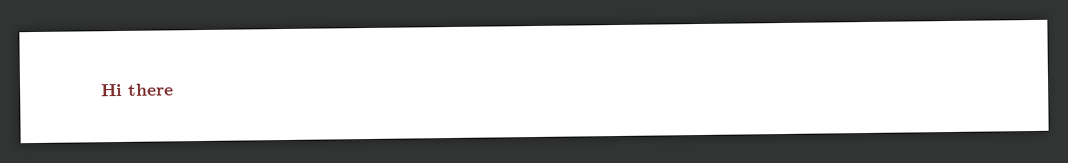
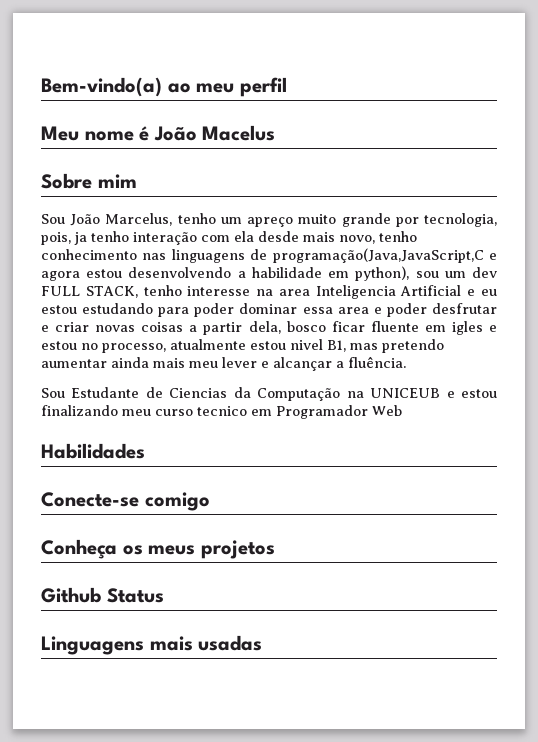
- Hi there
+ Bem-vindo(a) ao meu perfil
+ Meu nome é João Macelus
+ Sobre mim
+ Sou João Marcelus, tenho um apreço muito grande por tecnologia, pois, ja tenho interação com ela desde mais novo, tenho conhecimento nas linguagens de programação(Java,JavaScript,C e agora estou desenvolvendo a habilidade em python), sou um dev FULL STACK, tenho interesse na area Inteligencia Artificial e eu estou estudando para poder dominar essa area e poder desfrutar e criar novas coisas a partir dela, bosco ficar fluente em igles e estou no processo, atualmente estou nivel B1, mas pretendo aumentar ainda mais meu lever e alcançar a fluência.
+ Sou Estudante de Ciencias da Computação na UNICEUB e estou finalizando meu curso tecnico em Programador Web
+ Habilidades
+ Conecte-se comigo
+ Conheça os meus projetos
+ Github Status
+ Linguagens mais usadas

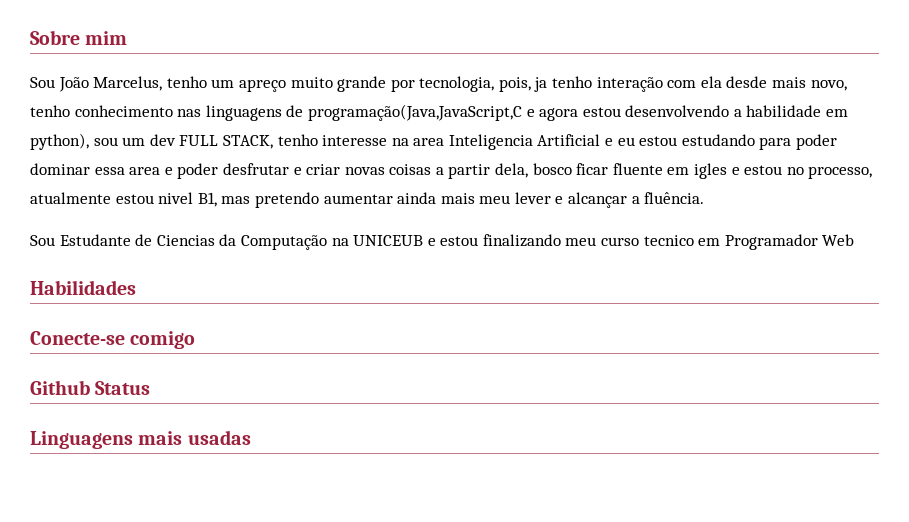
- Bem-vindo(a) ao meu perfil
- Meu nome é João Macelus
- Conheça os meus projetos

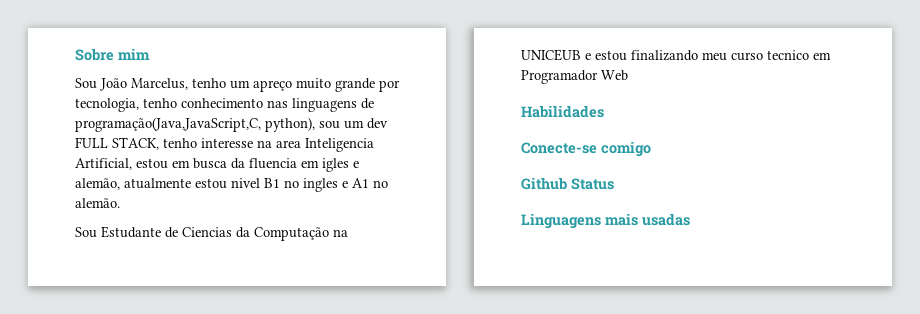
- Sou João Marcelus, tenho um apreço muito grande por tecnologia, pois, ja tenho interação com ela desde mais novo, tenho conhecimento nas linguagens de programação(Java,JavaScript,C e agora estou desenvolvendo a habilidade em python), sou um dev FULL STACK, tenho interesse na area Inteligencia Artificial e eu estou estudando para poder dominar essa area e poder desfrutar e criar novas coisas a partir dela, bosco ficar fluente em igles e estou no processo, atualmente estou nivel B1, mas pretendo aumentar ainda mais meu lever e alcançar a fluência.
+ Sou João Marcelus, tenho um apreço muito grande por tecnologia, tenho conhecimento nas linguagens de programação(Java,JavaScript,C, python), sou um dev FULL STACK, tenho interesse na area Inteligencia Artificial, estou em busca da fluencia em igles e alemão, atualmente estou nivel B1 no ingles e A1 no alemão.

